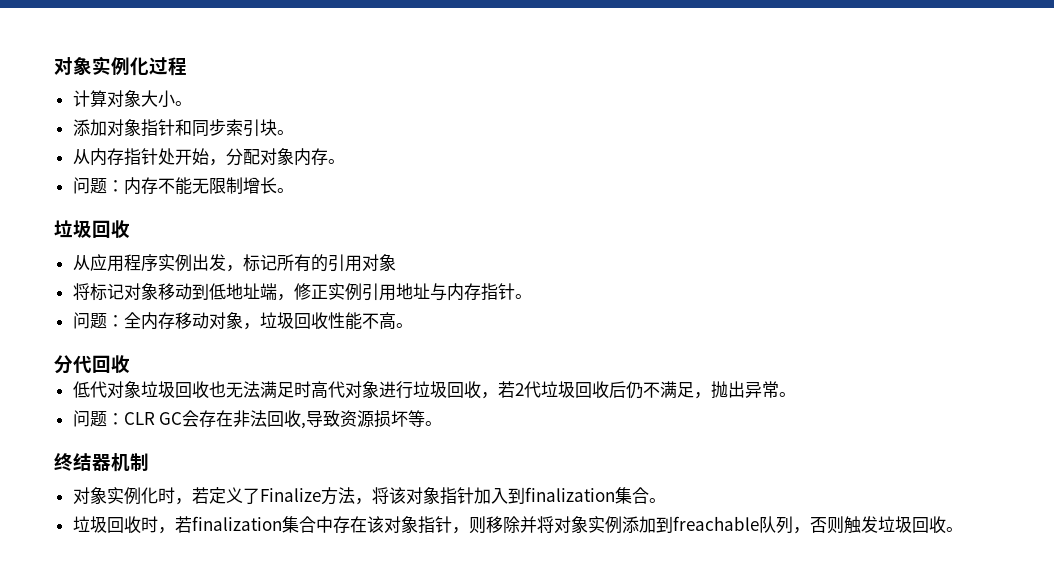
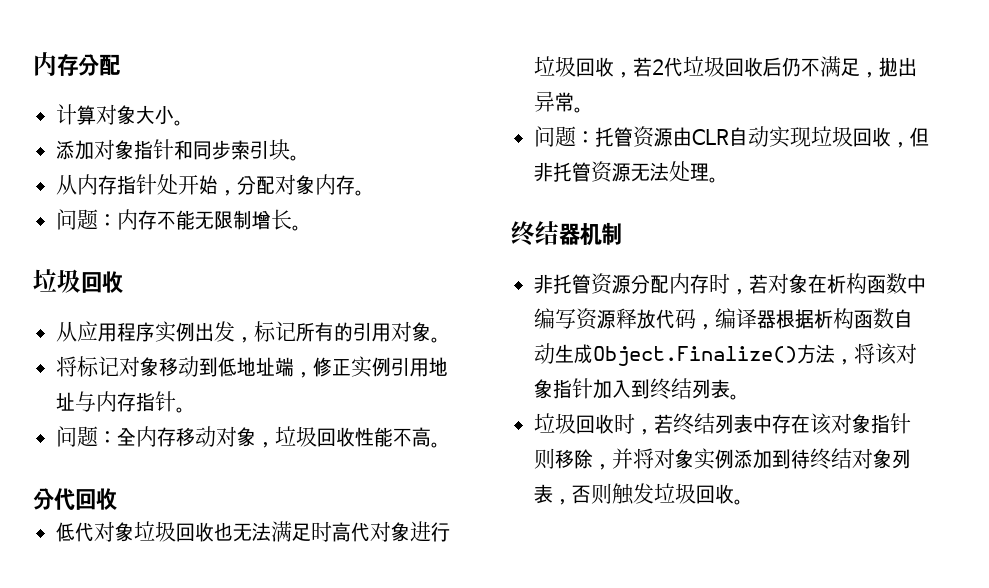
- 对象实例化过程
+ 内存分配
- 从应用程序实例出发，标记所有的引用对象
+ 从应用程序实例出发，标记所有的引用对象。
- 问题：CLR GC会存在非法回收,导致资源损坏等。
+ 问题：托管资源由CLR自动实现垃圾回收，但非托管资源无法处理。
  终结器机制
- 对象实例化时，若定义了Finalize方法，将该对象指针加入到finalization集合。
+ 非托管资源分配内存时，若对象在析构函数中编写资源释放代码，编译器根据析构函数自动生成Object.Finalize()方法，将该对象指针加入到终结列表。
- 垃圾回收时，若finalization集合中存在该对象指针，则移除并将对象实例添加到freachable队列，否则触发垃圾回收。
+ 垃圾回收时，若终结列表中存在该对象指针则移除，并将对象实例添加到待终结对象列表，否则触发垃圾回收。

